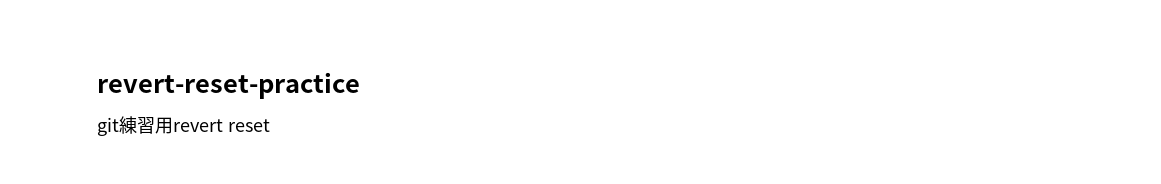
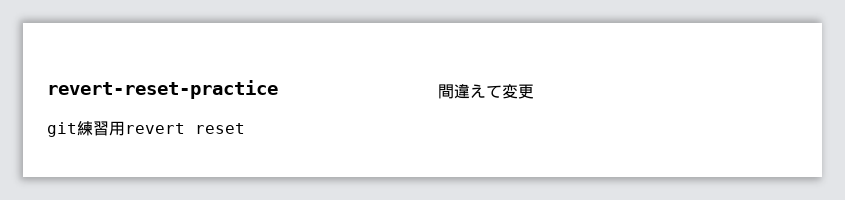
+ 間違えて変更

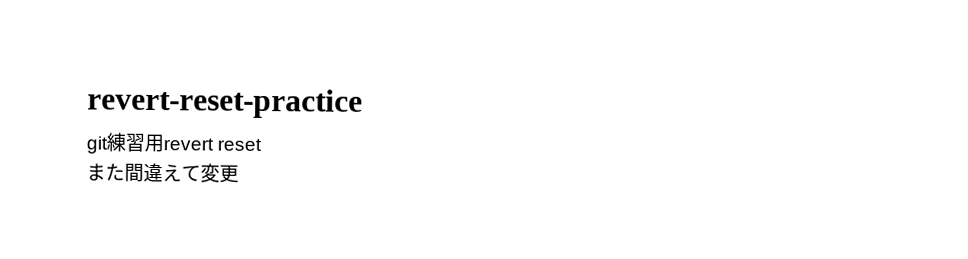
- 間違えて変更
+ また間違えて変更

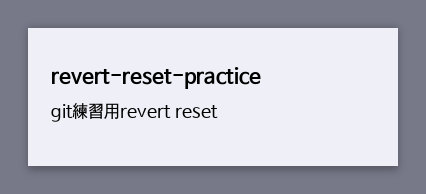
- また間違えて変更

